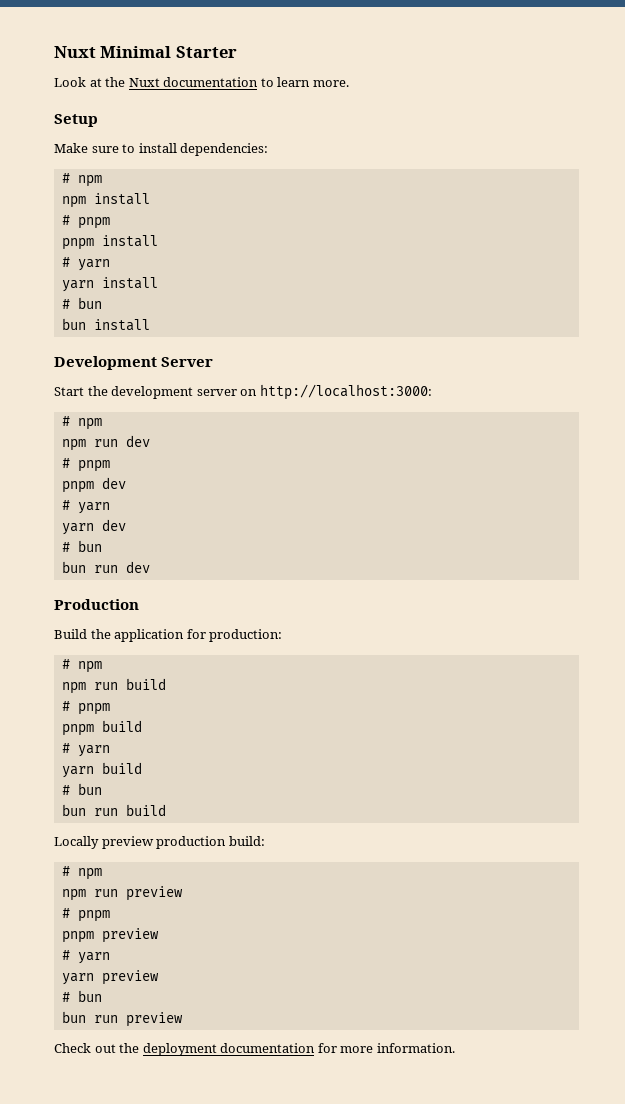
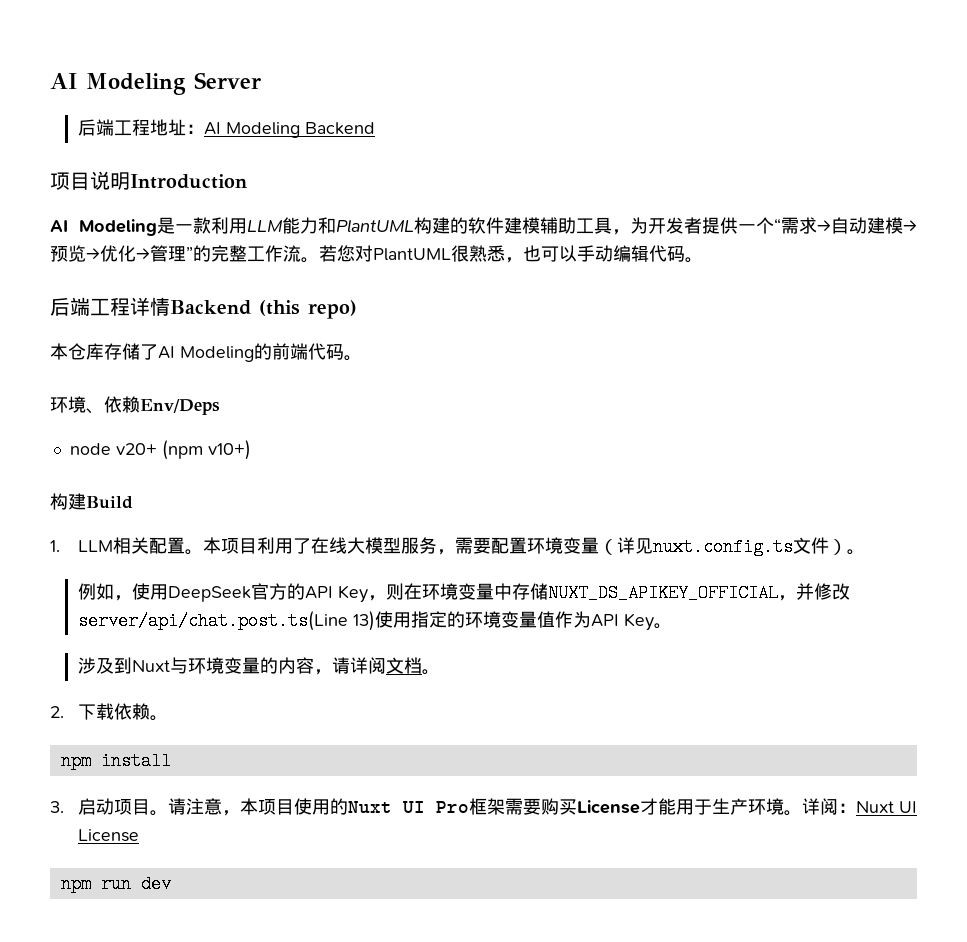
- Nuxt Minimal Starter
- Look at the Nuxt documentation to learn more.
- Setup
- Make sure to install dependencies:
- # npm
+ AI Modeling Server
+ 后端工程地址：AI Modeling Backend
+ 项目说明Introduction
+ AI Modeling是一款利用LLM能力和PlantUML构建的软件建模辅助工具，为开发者提供一个“需求→自动建模→预览→优化→管理”的完整工作流。若您对PlantUML很熟悉，也可以手动编辑代码。
+ 后端工程详情Backend (this repo)
+ 本仓库存储了AI Modeling的前端代码。
+ 环境、依赖Env/Deps
+ node v20+ (npm v10+)
+ 构建Build
+ 1. LLM相关配置。本项目利用了在线大模型服务，需要配置环境变量（详见nuxt.config.ts文件）。
+ 例如，使用DeepSeek官方的API Key，则在环境变量中存储NUXT_DS_APIKEY_OFFICIAL，并修改server/api/chat.post.ts(Line 13)使用指定的环境变量值作为API Key。
+ 涉及到Nuxt与环境变量的内容，请详阅文档。
+ 2.下载依赖。
  npm install
- # pnpm
- pnpm install
- # yarn
- yarn install
- # bun
- bun install
- Development Server
- Start the development server on http://localhost:3000:
- # npm
+ 3.启动项目。请注意，本项目使用的Nuxt UI Pro框架需要购买License才能用于生产环境。详阅：Nuxt UI License
  npm run dev
- # pnpm
- pnpm dev
- # yarn
- yarn dev
- # bun
- bun run dev
- Production
- Build the application for production:
- # npm
- npm run build
- # pnpm
- pnpm build
- # yarn
- yarn build
- # bun
- bun run build
- Locally preview production build:
- # npm
- npm run preview
- # pnpm
- pnpm preview
- # yarn
- yarn preview
- # bun
- bun run preview
- Check out the deployment documentation for more information.

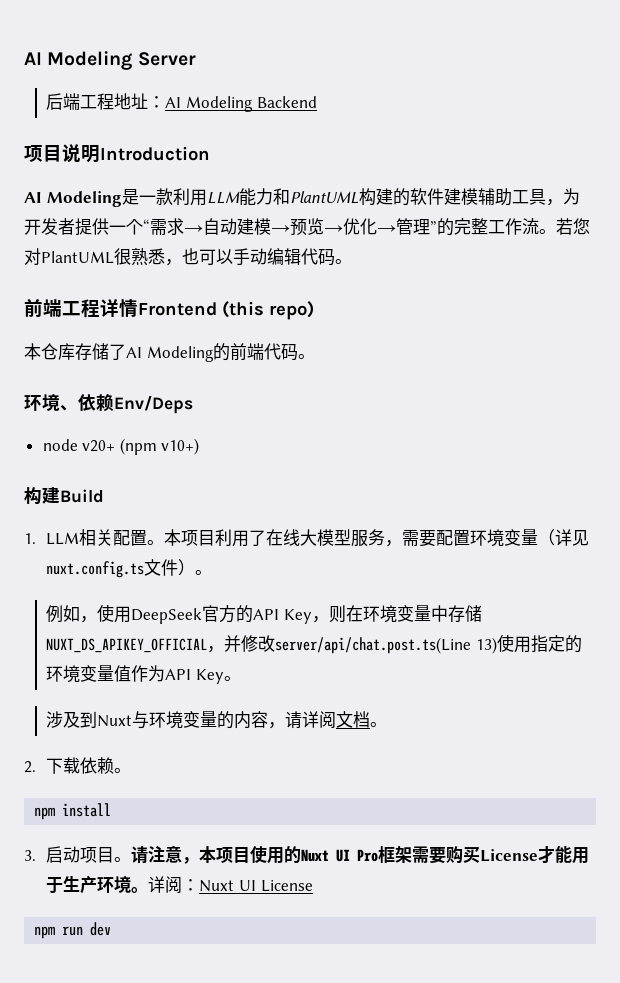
- 后端工程详情Backend (this repo)
+ 前端工程详情Frontend (this repo)

